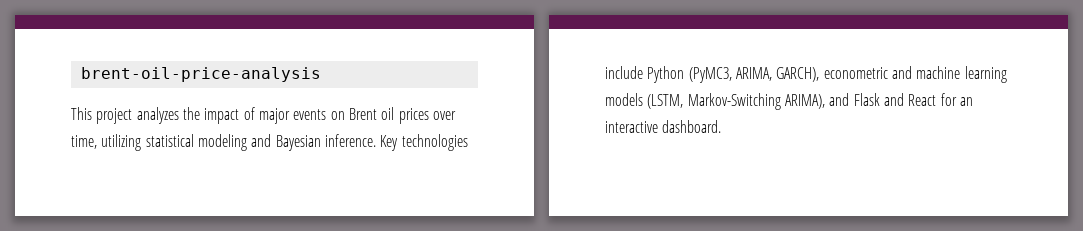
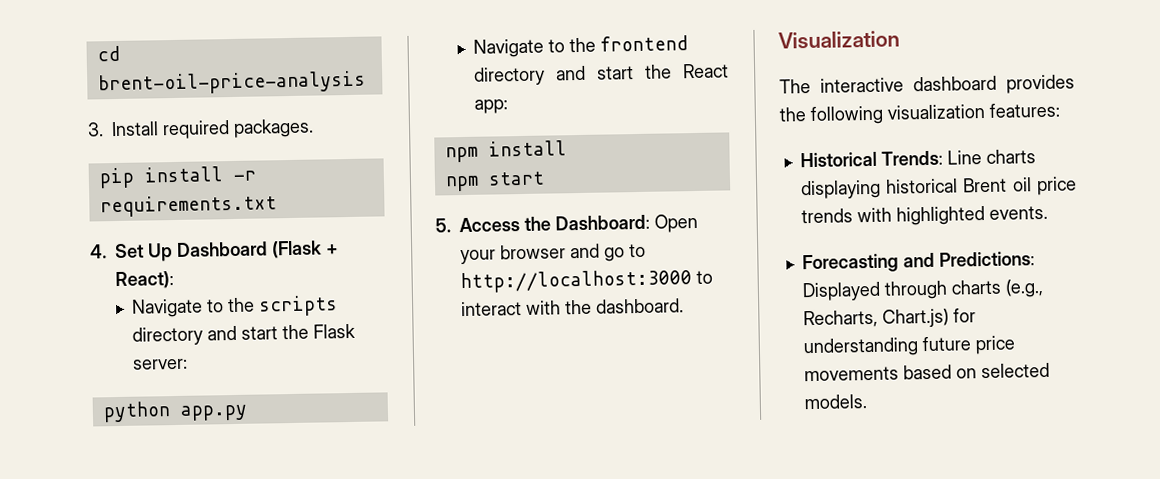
- brent-oil-price-analysis
+ cd brent-oil-price-analysis
- This project analyzes the impact of major events on Brent oil prices over time, utilizing statistical modeling and Bayesian inference. Key technologies include Python (PyMC3, ARIMA, GARCH), econometric and machine learning models (LSTM, Markov-Switching ARIMA), and Flask and React for an interactive dashboard.
+ 3. Install required packages.
+ pip install -r requirements.txt
+ 4. Set Up Dashboard (Flask + React):
+ Navigate to the scripts directory and start the Flask server:
+ python app.py
+ Navigate to the frontend directory and start the React app:
+ npm install
+ npm start
+ 5. Access the Dashboard: Open your browser and go to http://localhost:3000 to interact with the dashboard.
+ Visualization
+ The interactive dashboard provides the following visualization features:
+ Historical Trends: Line charts displaying historical Brent oil price trends with highlighted events.
+ Forecasting and Predictions: Displayed through charts (e.g., Recharts, Chart.js) for understanding future price movements based on selected models.

